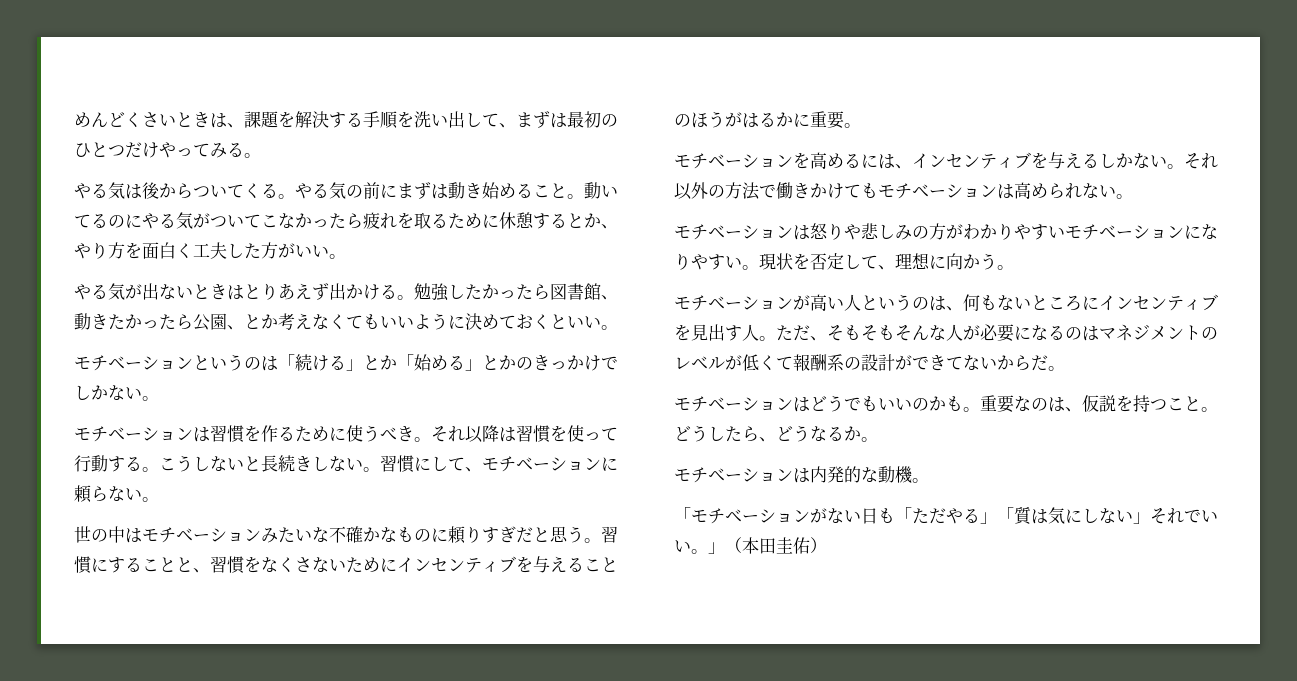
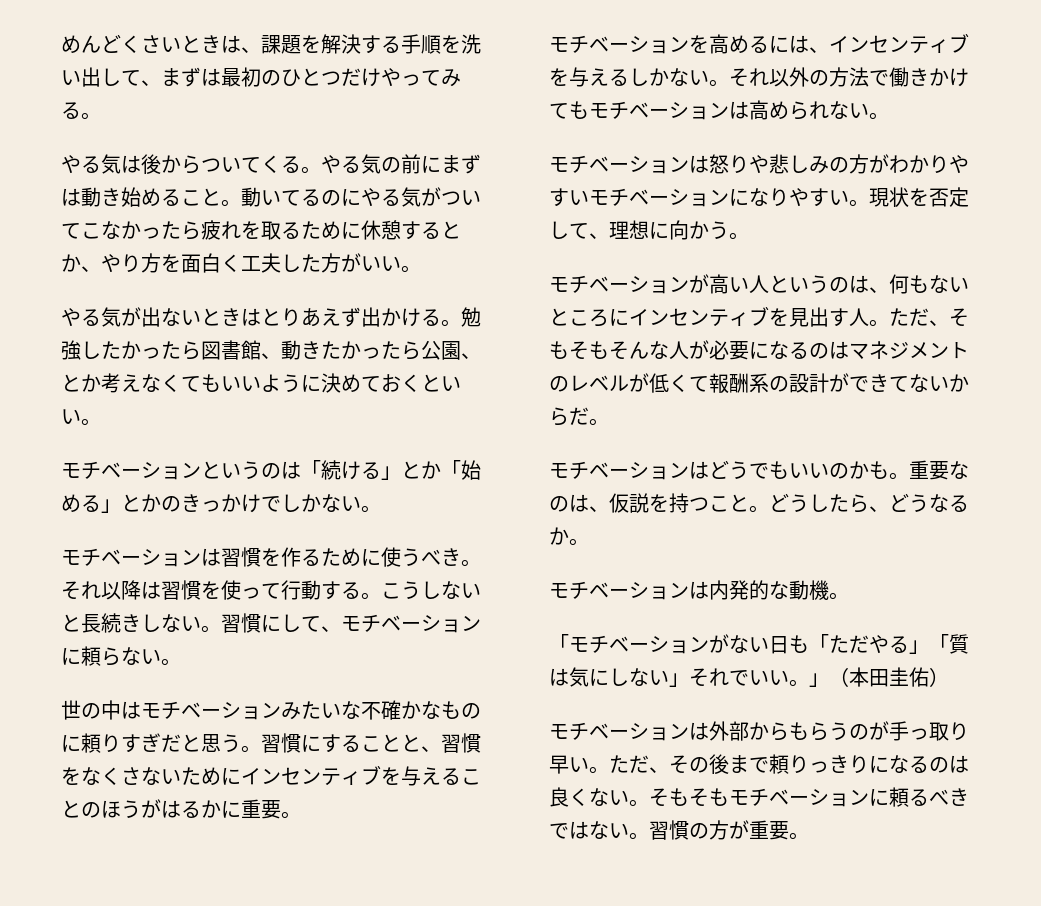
+ モチベーションは外部からもらうのが手っ取り早い。ただ、その後まで頼りっきりになるのは良くない。そもそもモチベーションに頼るべきではない。習慣の方が重要。

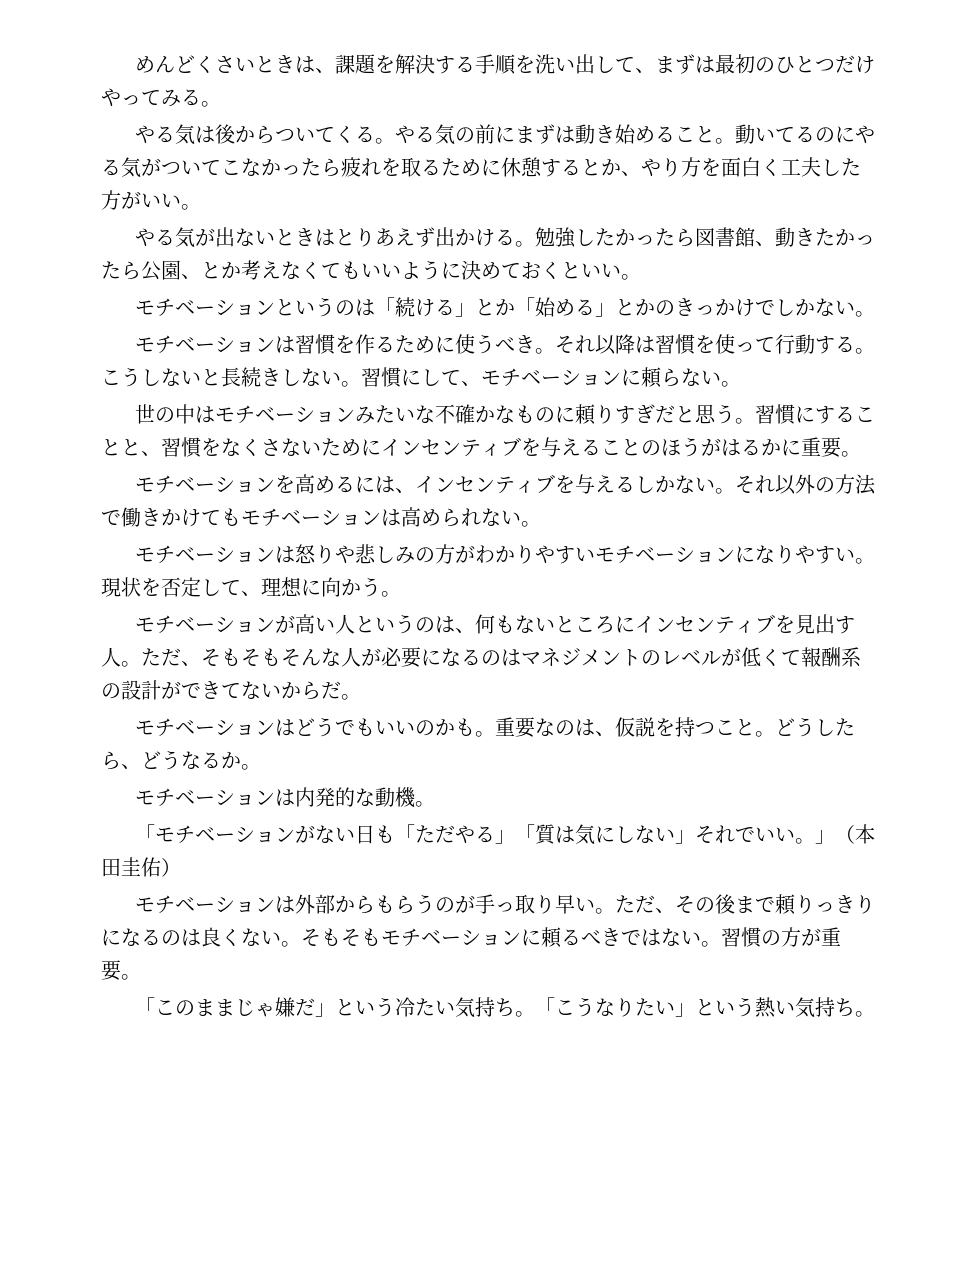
+ 「このままじゃ嫌だ」という冷たい気持ち。「こうなりたい」という熱い気持ち。

